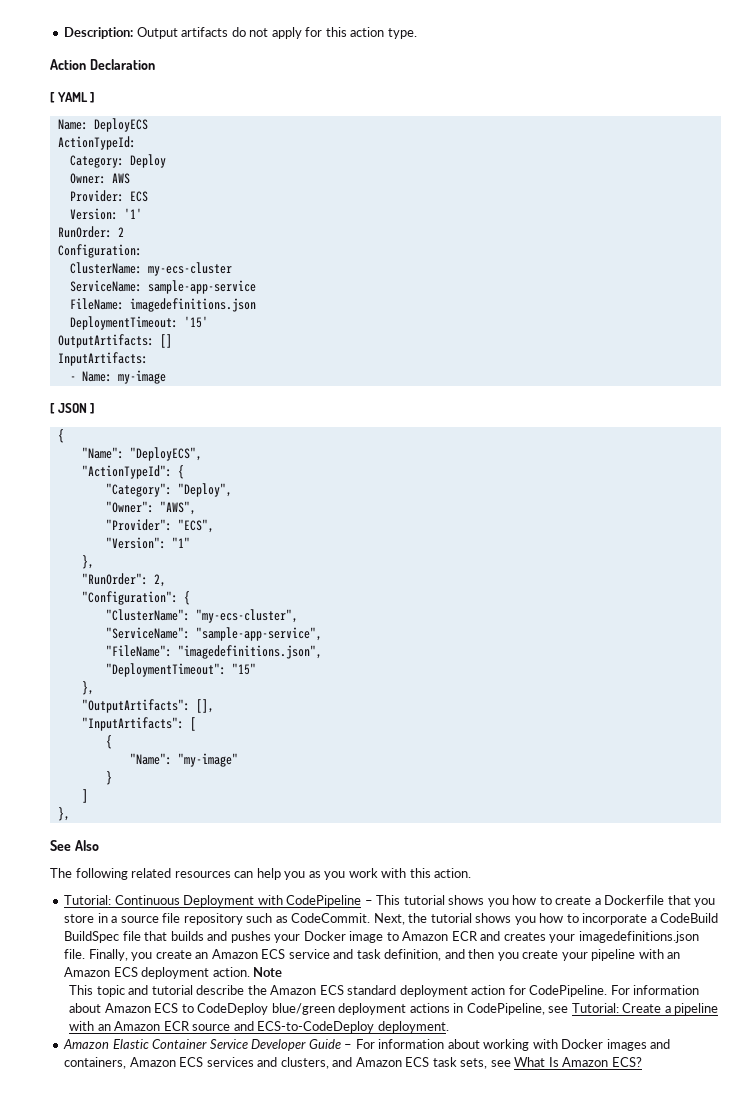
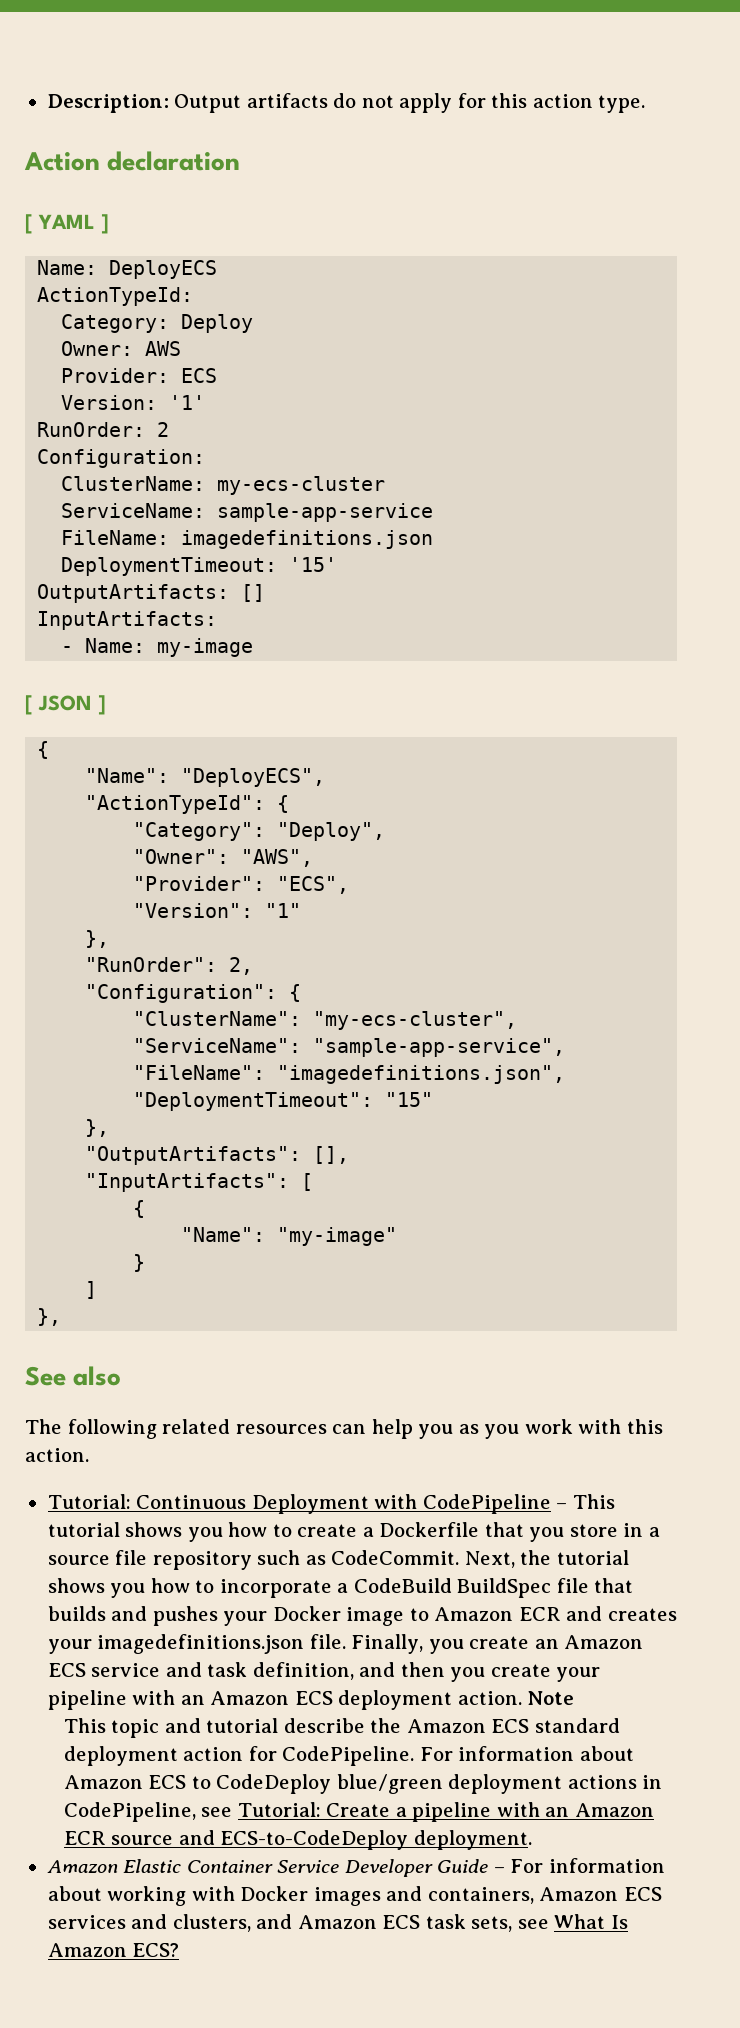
- Action Declaration
+ Action declaration
- See Also
+ See also

